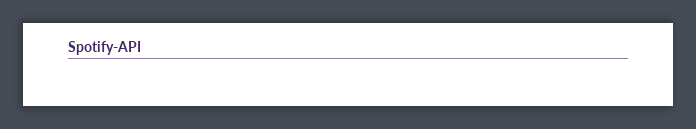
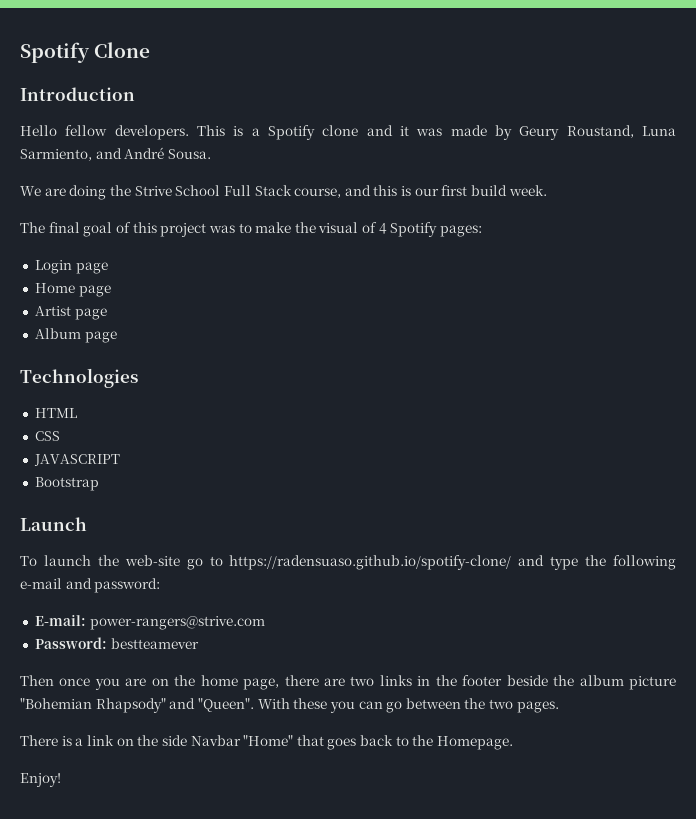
- Spotify-API
+ Spotify Clone
+ Introduction
+ Hello fellow developers. This is a Spotify clone and it was made by Geury Roustand, Luna Sarmiento, and André Sousa.
+ We are doing the Strive School Full Stack course, and this is our first build week.
+ The final goal of this project was to make the visual of 4 Spotify pages:
+ Login page
+ Home page
+ Artist page
+ Album page
+ Technologies
+ HTML
+ CSS
+ JAVASCRIPT
+ Bootstrap
+ Launch
+ To launch the web-site go to https://radensuaso.github.io/spotify-clone/ and type the following e-mail and password:
+ E-mail: power-rangers@strive.com
+ Password: bestteamever
+ Then once you are on the home page, there are two links in the footer beside the album picture "Bohemian Rhapsody" and "Queen". With these you can go between the two pages.
+ There is a link on the side Navbar "Home" that goes back to the Homepage.
+ Enjoy!

